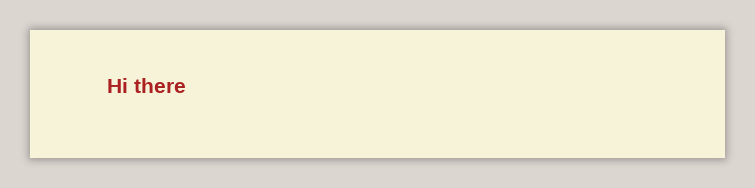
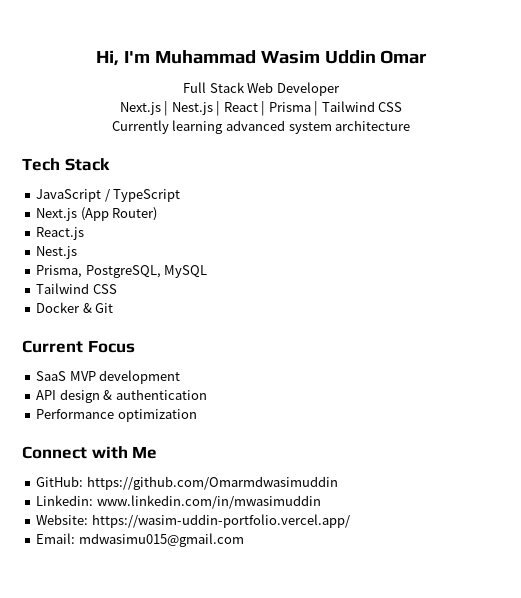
- Hi there
+ Hi, I'm Muhammad Wasim Uddin Omar
+ Full Stack Web Developer
+ Next.js | Nest.js | React | Prisma | Tailwind CSS
+ Currently learning advanced system architecture
+ Tech Stack
+ JavaScript / TypeScript
+ Next.js (App Router)
+ React.js
+ Nest.js
+ Prisma, PostgreSQL, MySQL
+ Tailwind CSS
+ Docker & Git
+ Current Focus
+ SaaS MVP development
+ API design & authentication
+ Performance optimization
+ Connect with Me
+ GitHub: https://github.com/Omarmdwasimuddin
+ Linkedin: www.linkedin.com/in/mwasimuddin
+ Website: https://wasim-uddin-portfolio.vercel.app/
+ Email: mdwasimu015@gmail.com

